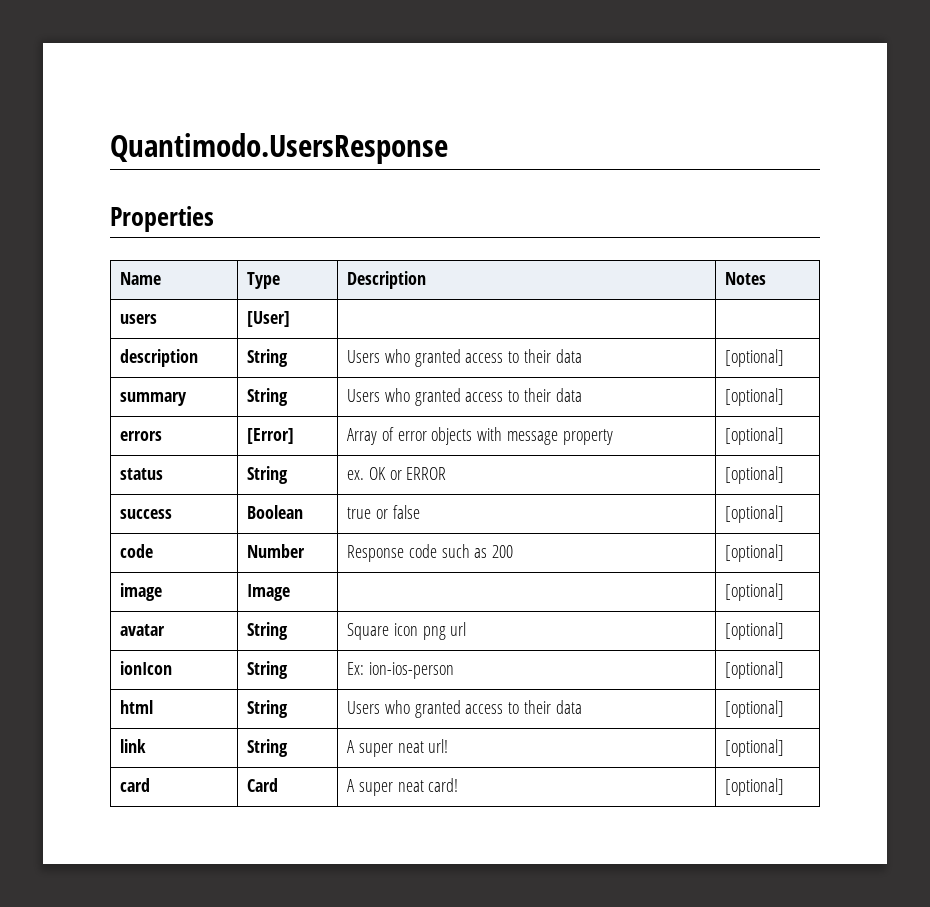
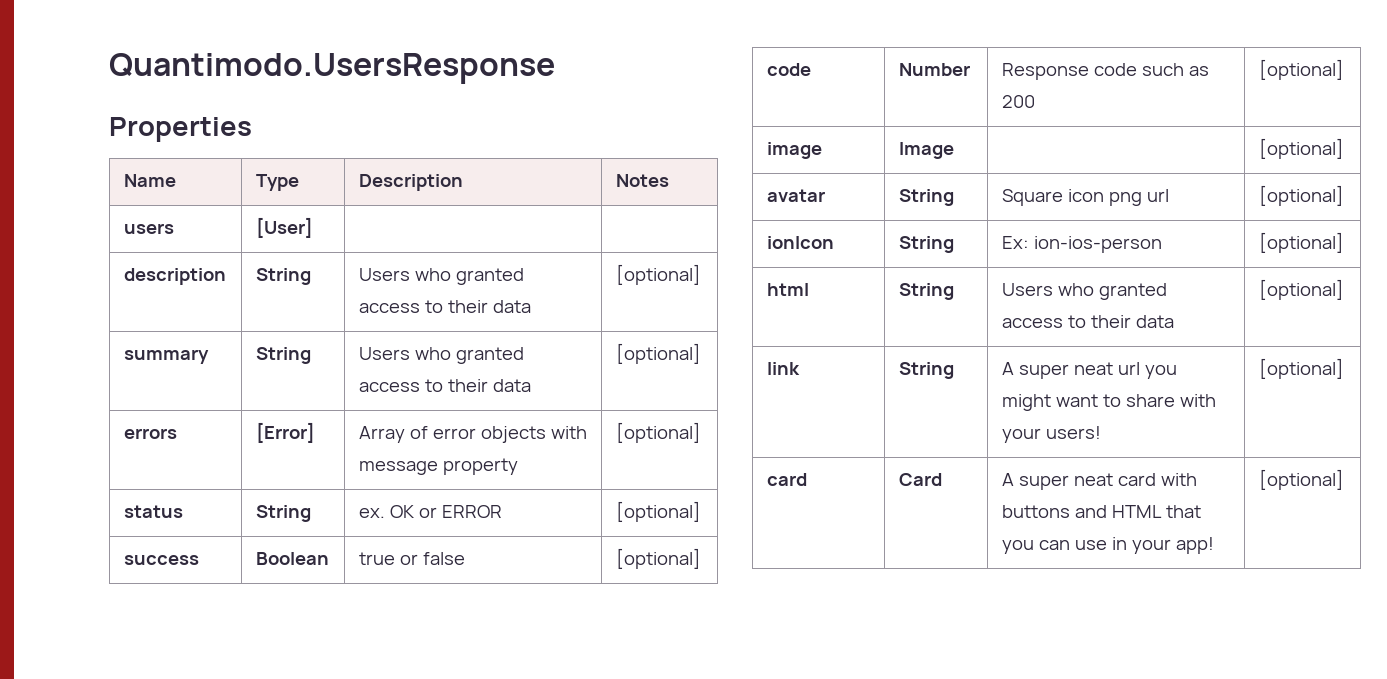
- link | String | A super neat url! | [optional]
+ link | String | A super neat url you might want to share with your users! | [optional]
- card | Card | A super neat card! | [optional]
+ card | Card | A super neat card with buttons and HTML that you can use in your app! | [optional]

